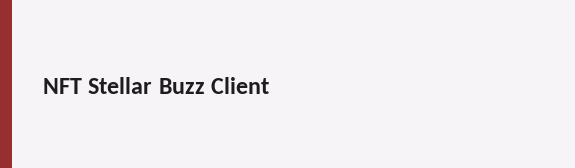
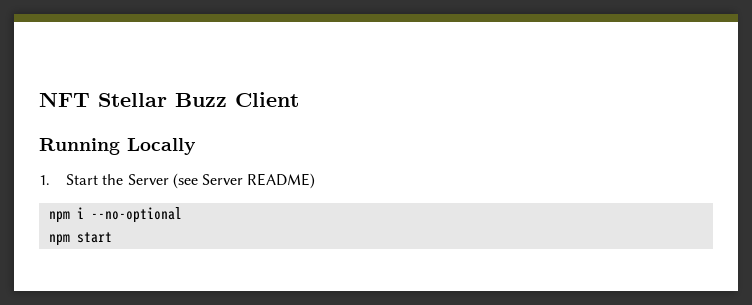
+ Running Locally
+ 1. Start the Server (see Server README)
+ npm i --no-optional
+ npm start

